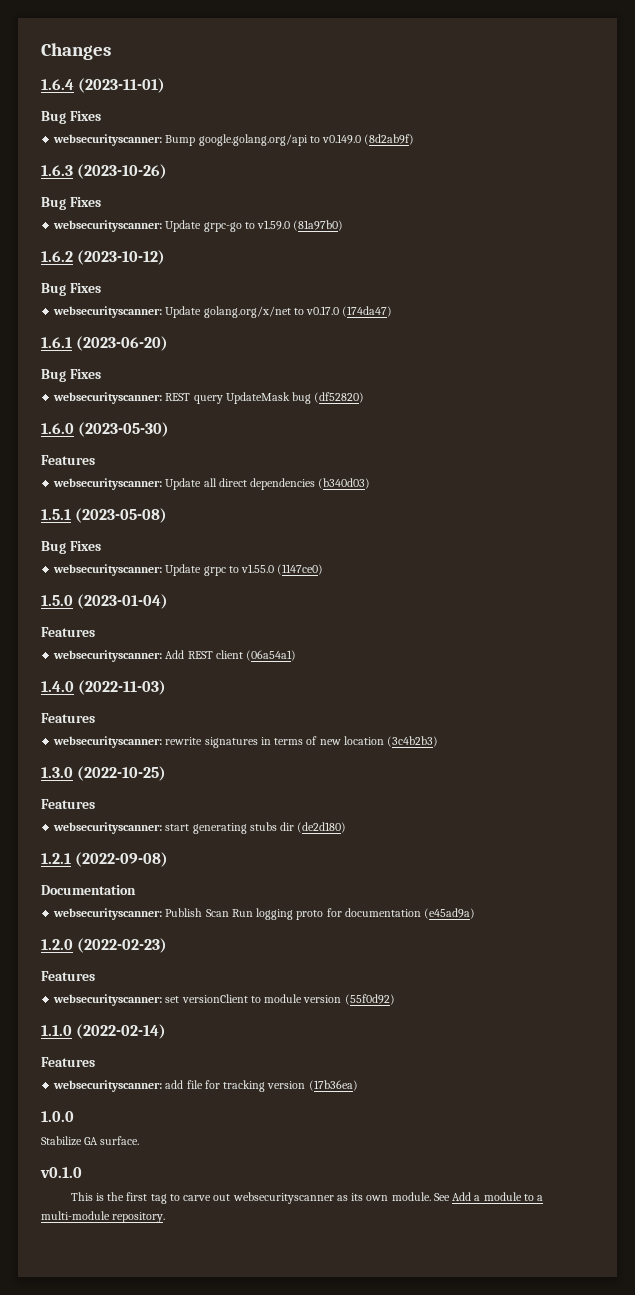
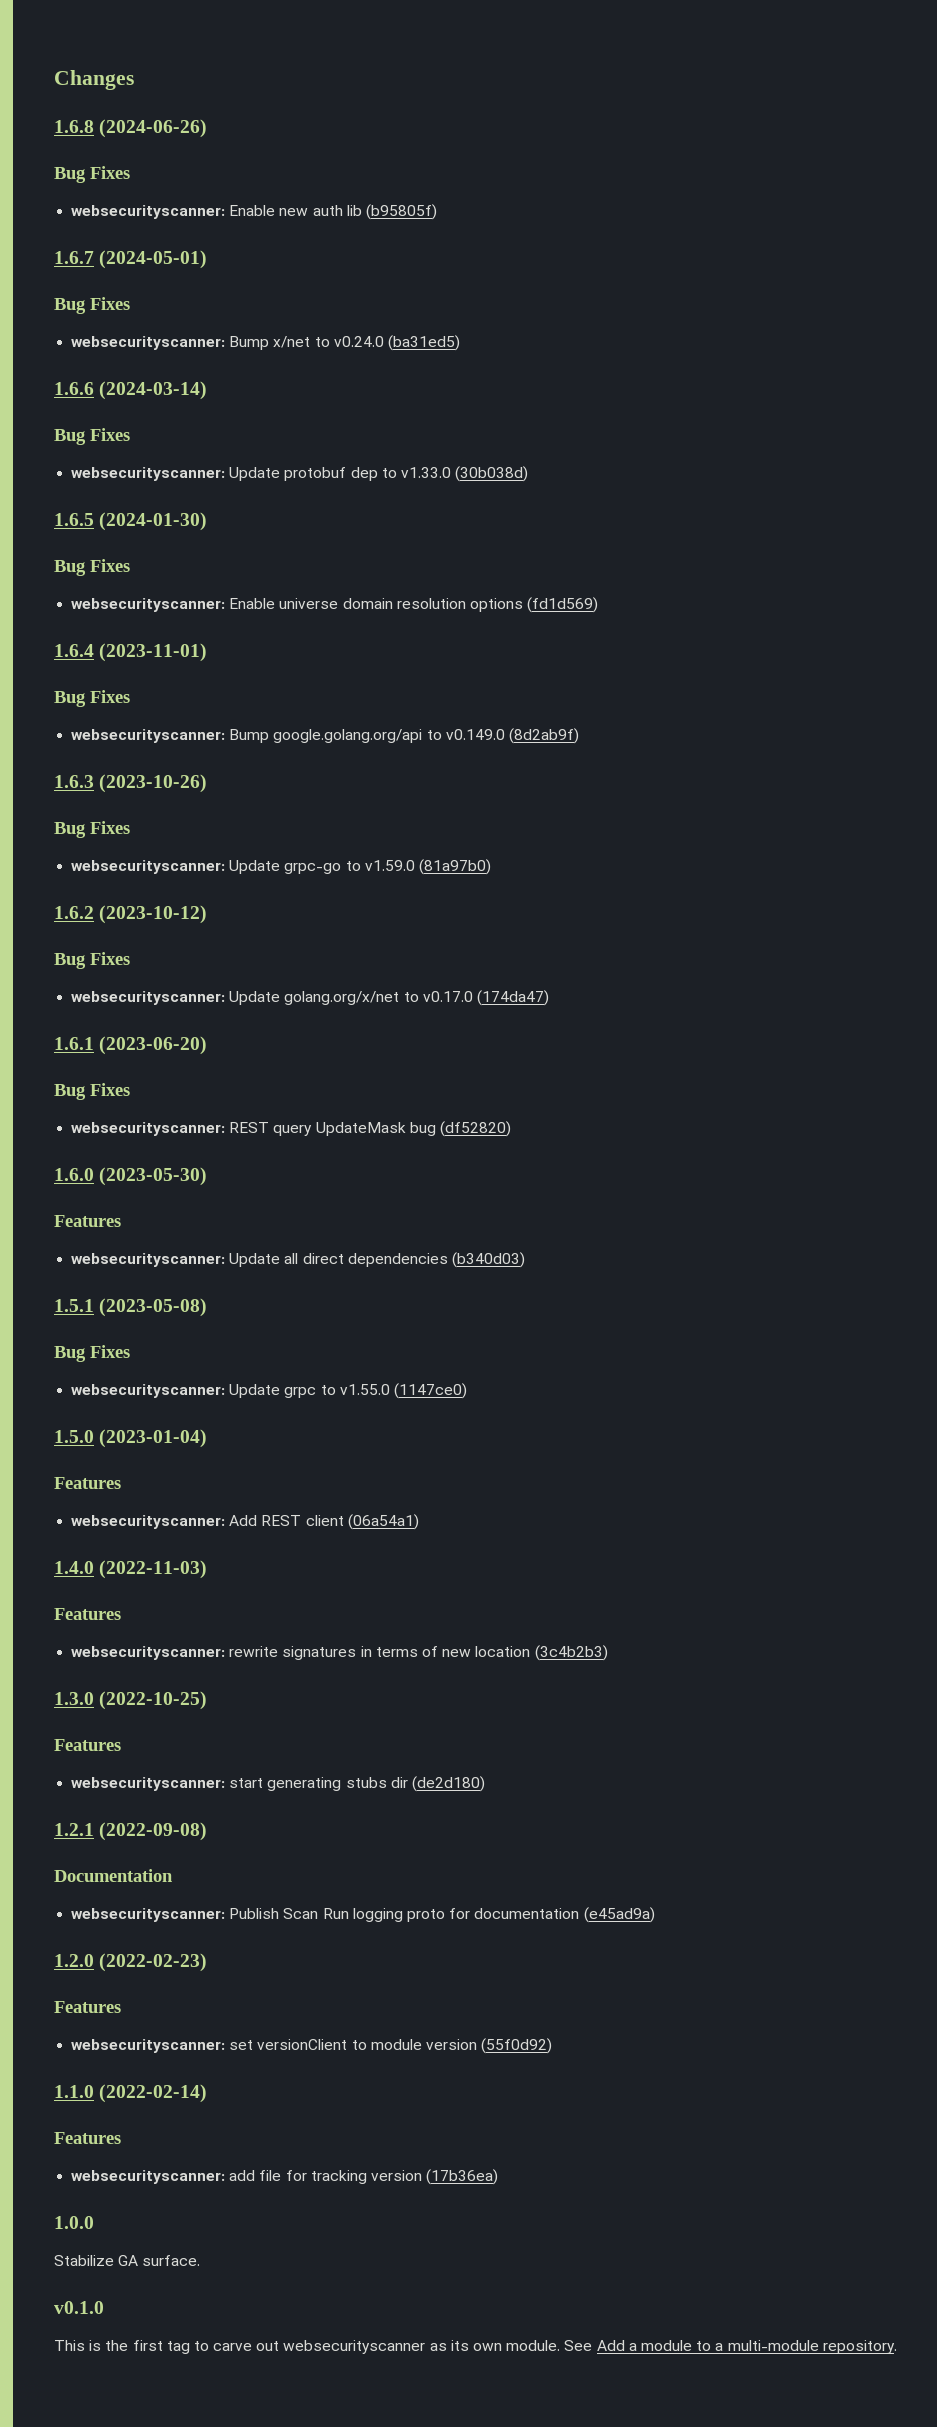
+ 1.6.8 (2024-06-26)
+ Bug Fixes
+ websecurityscanner: Enable new auth lib (b95805f)
+ 1.6.7 (2024-05-01)
+ Bug Fixes
+ websecurityscanner: Bump x/net to v0.24.0 (ba31ed5)
+ 1.6.6 (2024-03-14)
+ Bug Fixes
+ websecurityscanner: Update protobuf dep to v1.33.0 (30b038d)
+ 1.6.5 (2024-01-30)
+ Bug Fixes
+ websecurityscanner: Enable universe domain resolution options (fd1d569)

